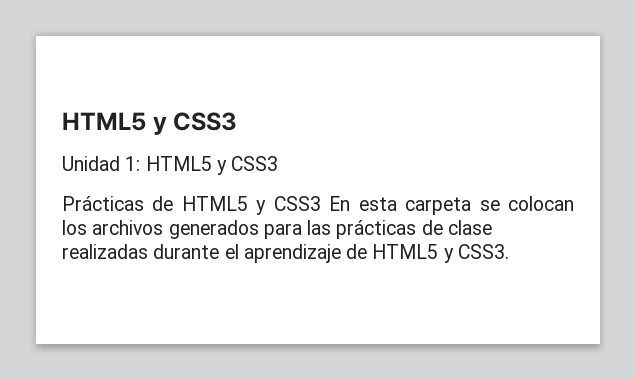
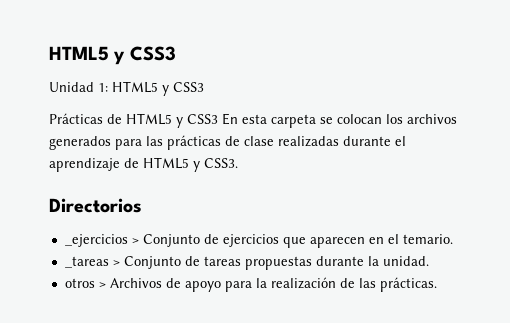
+ Directorios
+ _ejercicios > Conjunto de ejercicios que aparecen en el temario.
+ _tareas > Conjunto de tareas propuestas durante la unidad.
+ otros > Archivos de apoyo para la realización de las prácticas.

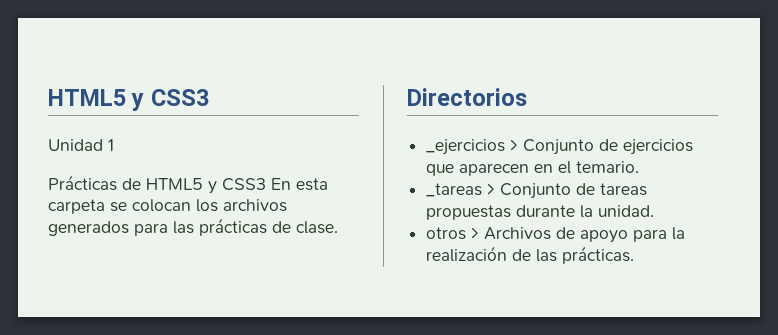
- Unidad 1: HTML5 y CSS3
+ Unidad 1
- Prácticas de HTML5 y CSS3 En esta carpeta se colocan los archivos generados para las prácticas de clase realizadas durante el aprendizaje de HTML5 y CSS3.
+ Prácticas de HTML5 y CSS3 En esta carpeta se colocan los archivos generados para las prácticas de clase.

